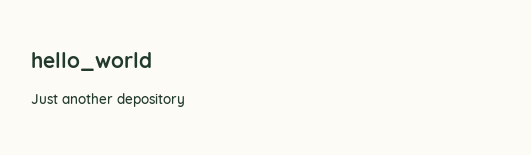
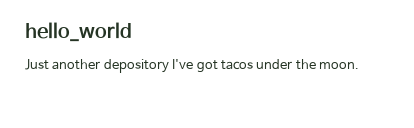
- Just another depository
+ Just another depository I've got tacos under the moon.

